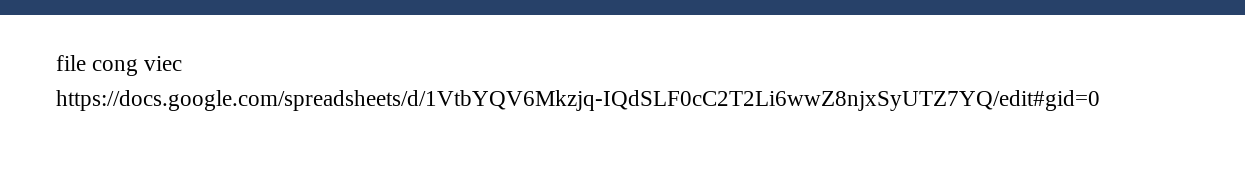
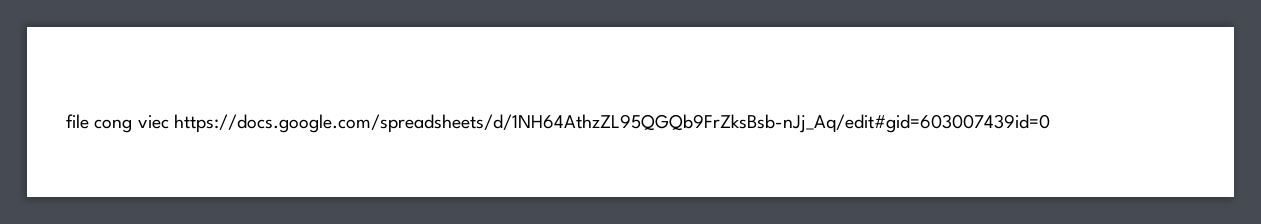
- file cong viec https://docs.google.com/spreadsheets/d/1VtbYQV6Mkzjq-IQdSLF0cC2T2Li6wwZ8njxSyUTZ7YQ/edit#gid=0
+ file cong viec https://docs.google.com/spreadsheets/d/1NH64AthzZL95QGQb9FrZksBsb-nJj_Aq/edit#gid=603007439id=0

